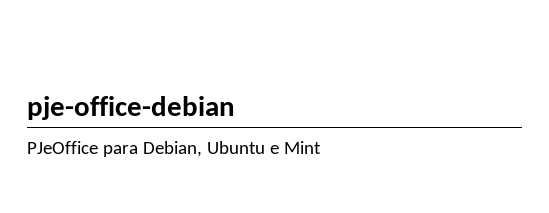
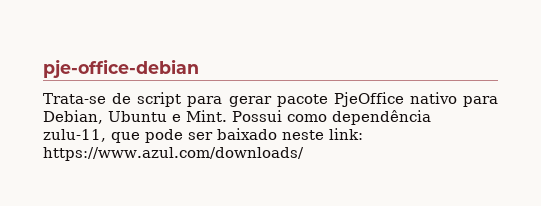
- PJeOffice para Debian, Ubuntu e Mint
+ Trata-se de script para gerar pacote PjeOffice nativo para Debian, Ubuntu e Mint. Possui como dependência zulu-11, que pode ser baixado neste link: https://www.azul.com/downloads/

